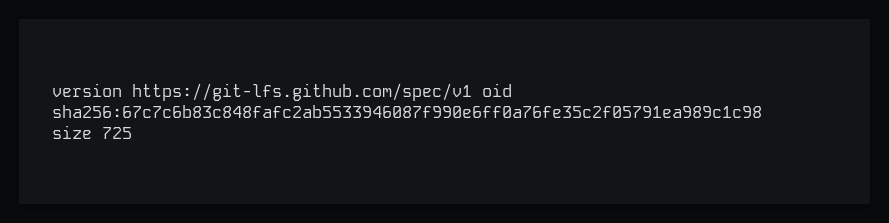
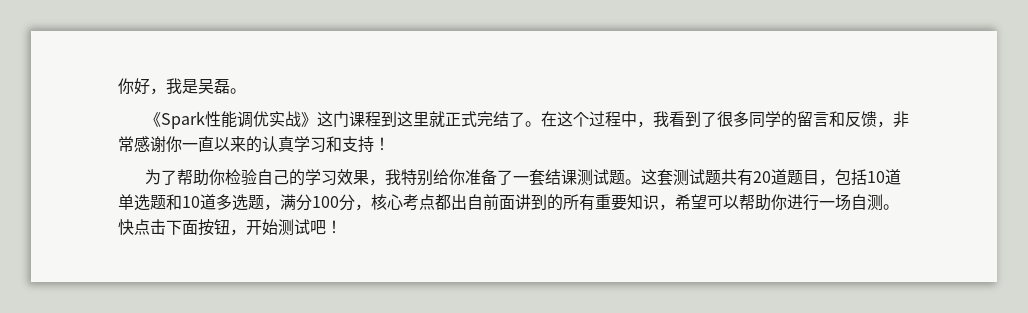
- version https://git-lfs.github.com/spec/v1 oid sha256:67c7c6b83c848fafc2ab5533946087f990e6ff0a76fe35c2f05791ea989c1c98 size 725
+ 你好，我是吴磊。
+ 《Spark性能调优实战》这门课程到这里就正式完结了。在这个过程中，我看到了很多同学的留言和反馈，非常感谢你一直以来的认真学习和支持！
+ 为了帮助你检验自己的学习效果，我特别给你准备了一套结课测试题。这套测试题共有20道题目，包括10道单选题和10道多选题，满分100分，核心考点都出自前面讲到的所有重要知识，希望可以帮助你进行一场自测。快点击下面按钮，开始测试吧！

